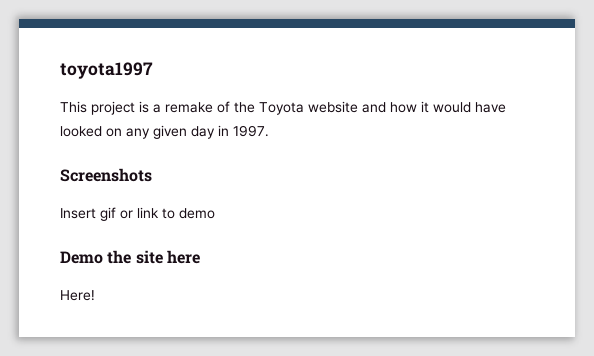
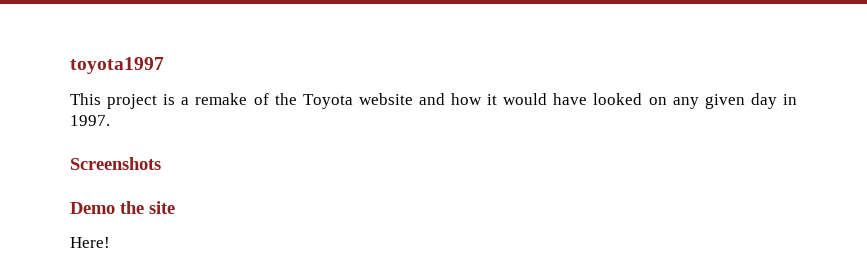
- Insert gif or link to demo
- Demo the site here
+ Demo the site

